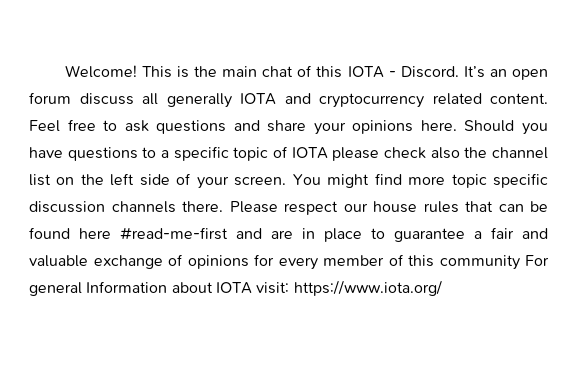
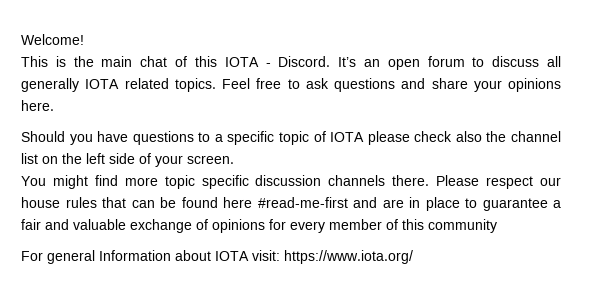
- Welcome! This is the main chat of this IOTA - Discord.
+ Welcome!
+ This is the main chat of this IOTA - Discord.
- It’s an open forum discuss all generally IOTA and cryptocurrency related content.
+ It’s an open forum to discuss all generally IOTA related topics.
- Feel free to ask questions and share your opinions here. Should you have questions to a specific topic of IOTA please check also the channel list on the left side of your screen. You might find more topic specific discussion channels there.
+ Feel free to ask questions and share your opinions here.
+ Should you have questions to a specific topic of IOTA please check also the channel list on the left side of your screen.
+ You might find more topic specific discussion channels there.
- Please respect our house rules that can be found here #read-me-first and are in place to guarantee a fair and valuable exchange of opinions for every member of this community For general Information about IOTA visit: https://www.iota.org/
+ Please respect our house rules that can be found here #read-me-first and are in place to guarantee a fair and valuable exchange of opinions for every member of this community
+ For general Information about IOTA visit: https://www.iota.org/

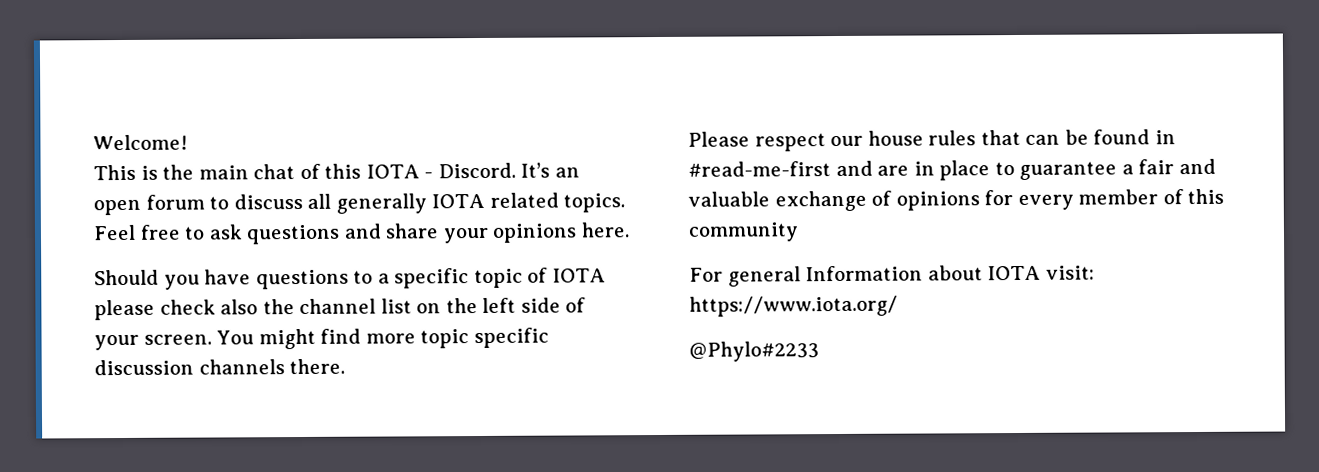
- Should you have questions to a specific topic of IOTA please check also the channel list on the left side of your screen.
- You might find more topic specific discussion channels there. Please respect our house rules that can be found here #read-me-first and are in place to guarantee a fair and valuable exchange of opinions for every member of this community
+ Should you have questions to a specific topic of IOTA please check also the channel list on the left side of your screen. You might find more topic specific discussion channels there.
+ Please respect our house rules that can be found in #read-me-first and are in place to guarantee a fair and valuable exchange of opinions for every member of this community
+ @Phylo#2233

